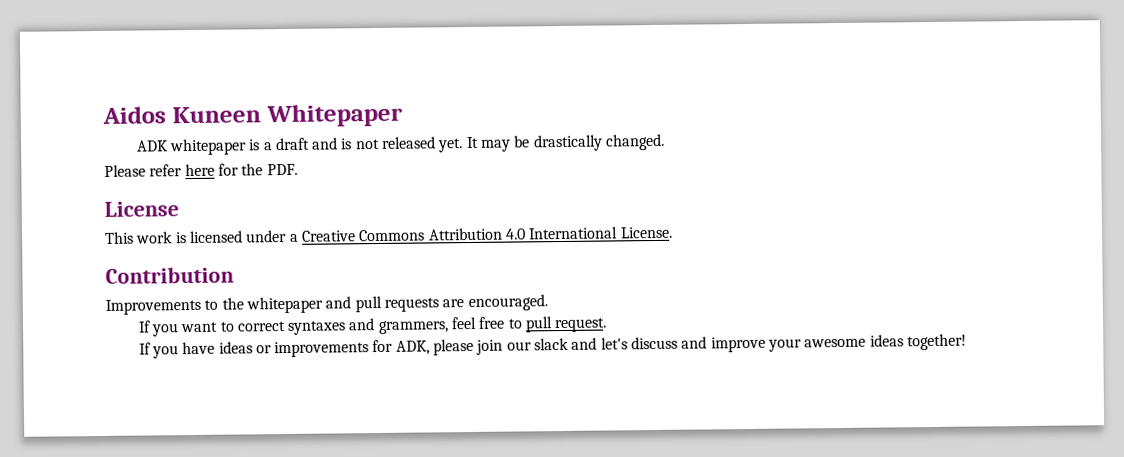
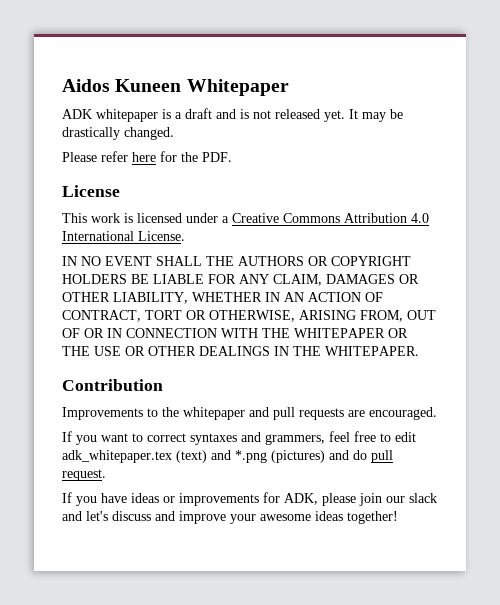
+ IN NO EVENT SHALL THE AUTHORS OR COPYRIGHT HOLDERS BE LIABLE FOR ANY CLAIM, DAMAGES OR OTHER LIABILITY, WHETHER IN AN ACTION OF CONTRACT, TORT OR OTHERWISE, ARISING FROM, OUT OF OR IN CONNECTION WITH THE WHITEPAPER OR THE USE OR OTHER DEALINGS IN THE WHITEPAPER.
- If you want to correct syntaxes and grammers, feel free to pull request.
+ If you want to correct syntaxes and grammers, feel free to edit adk_whitepaper.tex (text) and *.png (pictures) and do pull request.

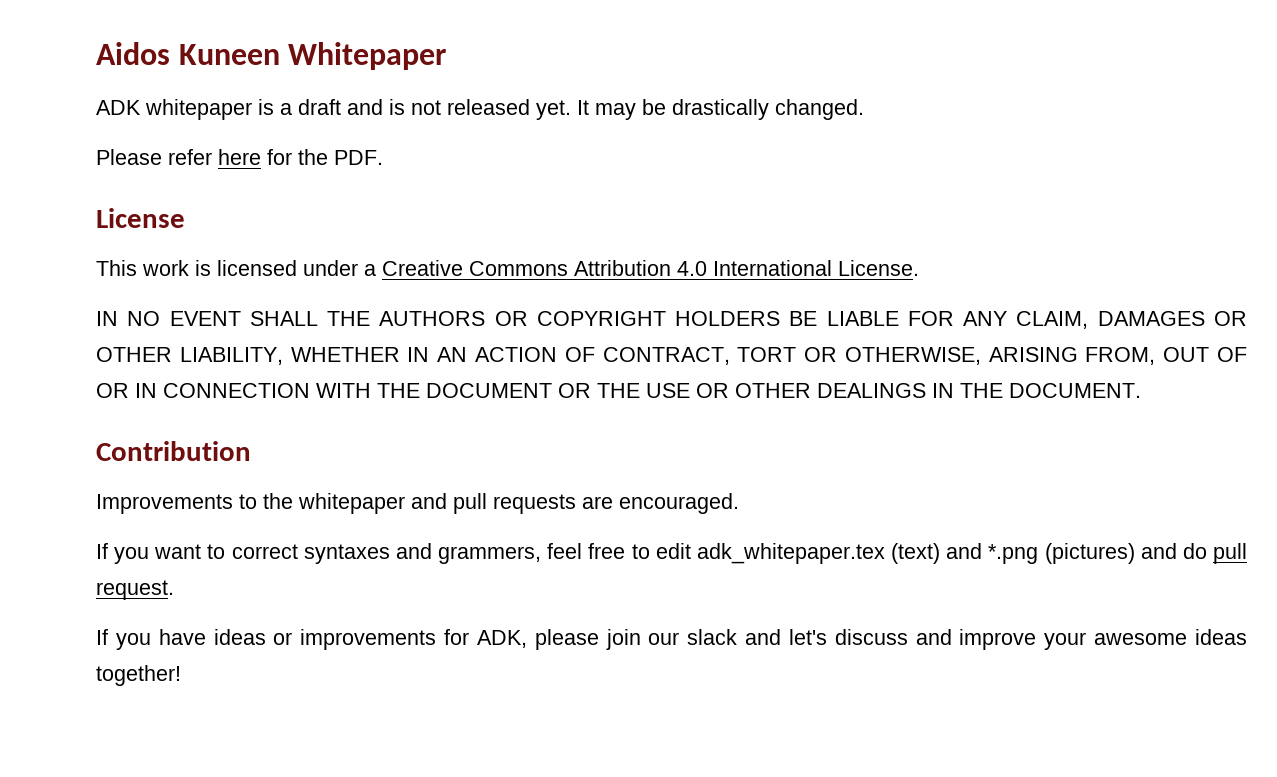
- IN NO EVENT SHALL THE AUTHORS OR COPYRIGHT HOLDERS BE LIABLE FOR ANY CLAIM, DAMAGES OR OTHER LIABILITY, WHETHER IN AN ACTION OF CONTRACT, TORT OR OTHERWISE, ARISING FROM, OUT OF OR IN CONNECTION WITH THE WHITEPAPER OR THE USE OR OTHER DEALINGS IN THE WHITEPAPER.
+ IN NO EVENT SHALL THE AUTHORS OR COPYRIGHT HOLDERS BE LIABLE FOR ANY CLAIM, DAMAGES OR OTHER LIABILITY, WHETHER IN AN ACTION OF CONTRACT, TORT OR OTHERWISE, ARISING FROM, OUT OF OR IN CONNECTION WITH THE DOCUMENT OR THE USE OR OTHER DEALINGS IN THE DOCUMENT.

